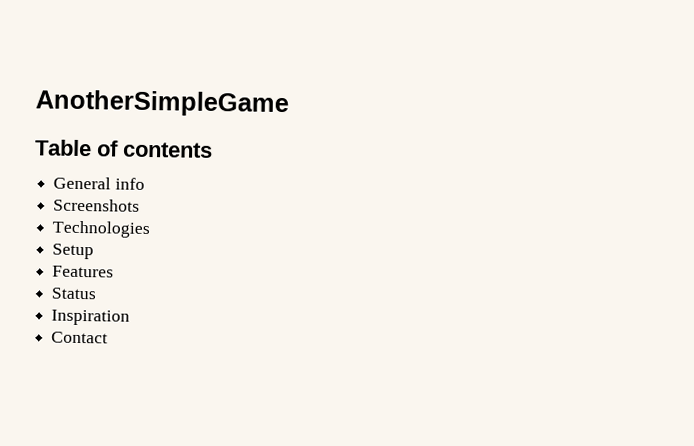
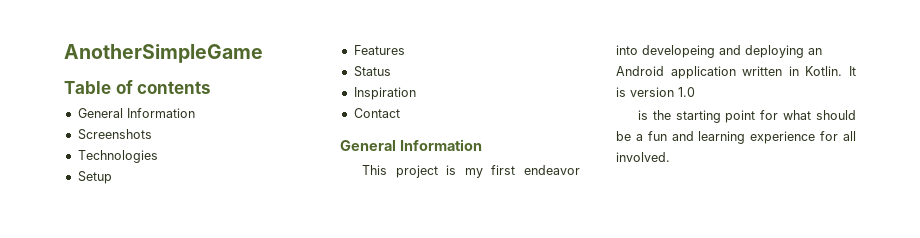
  Table of contents
- General info
+ General Information
  Contact
+ General Information
+ This project is my first endeavor into developeing and deploying an Android application written in Kotlin. It is version 1.0
+ is the starting point for what should be a fun and learning experience for all involved.

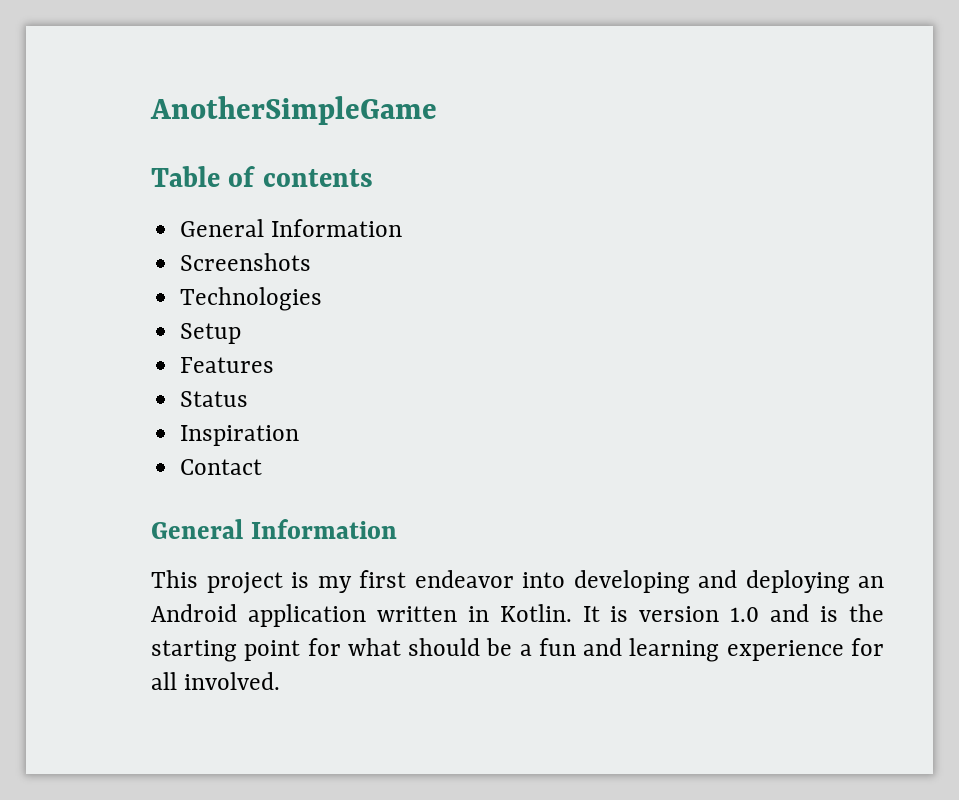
- This project is my first endeavor into developeing and deploying an Android application written in Kotlin.
+ This project is my first endeavor into developing and deploying an Android application written in Kotlin.
- It is version 1.0
- is the starting point for what should be a fun and learning experience for all involved.
+ It is version 1.0 and is the starting point for what should be a fun and learning experience for all involved.

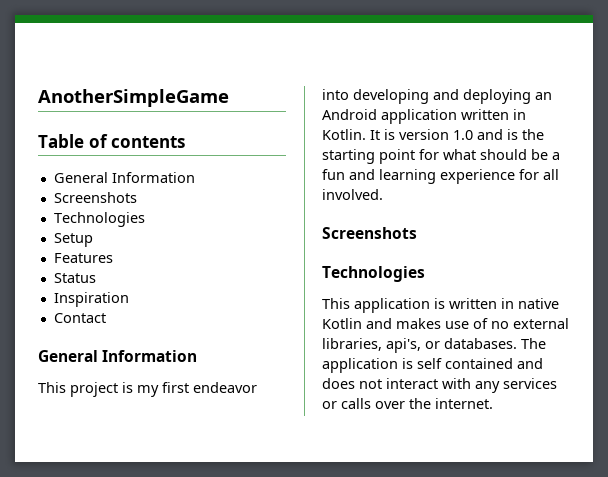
  It is version 1.0 and is the starting point for what should be a fun and learning experience for all involved.
+ Screenshots
+ Technologies
+ This application is written in native Kotlin and makes use of no external libraries, api's, or databases. The application is self contained and does not interact with any services or calls over the internet.

